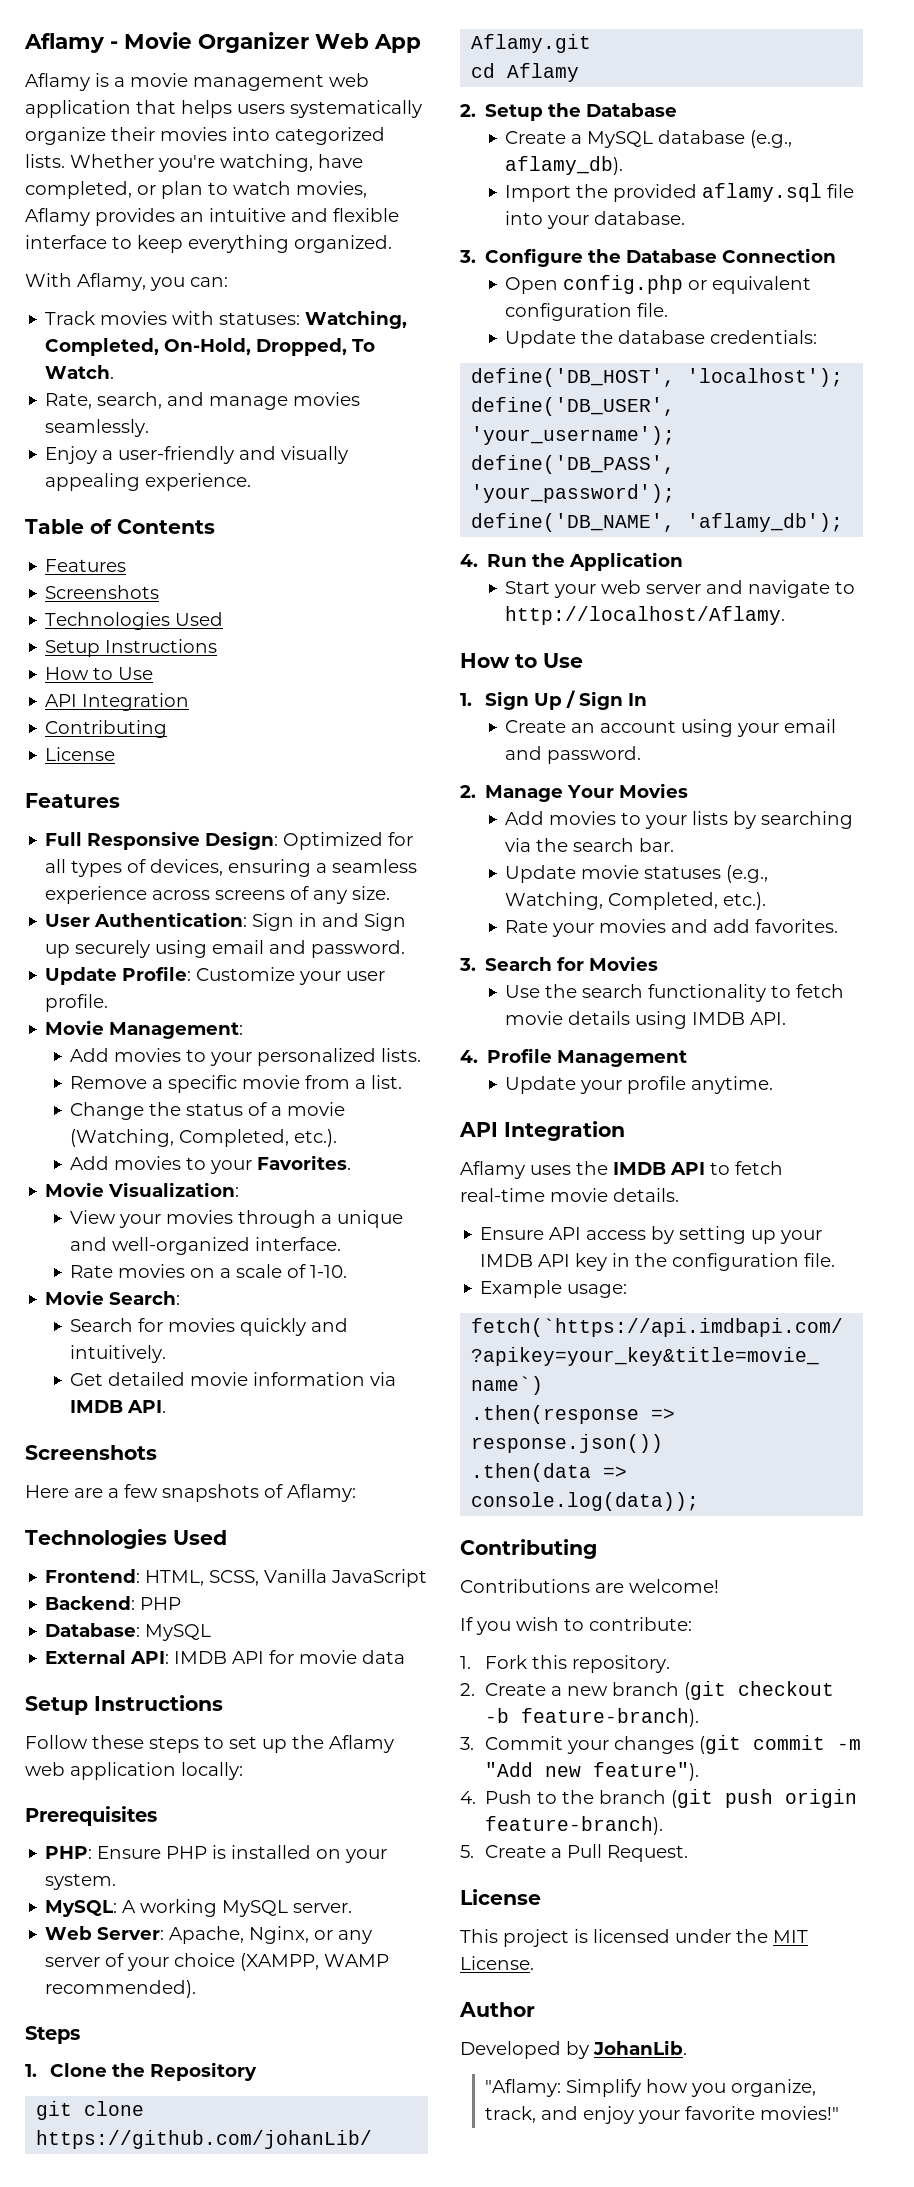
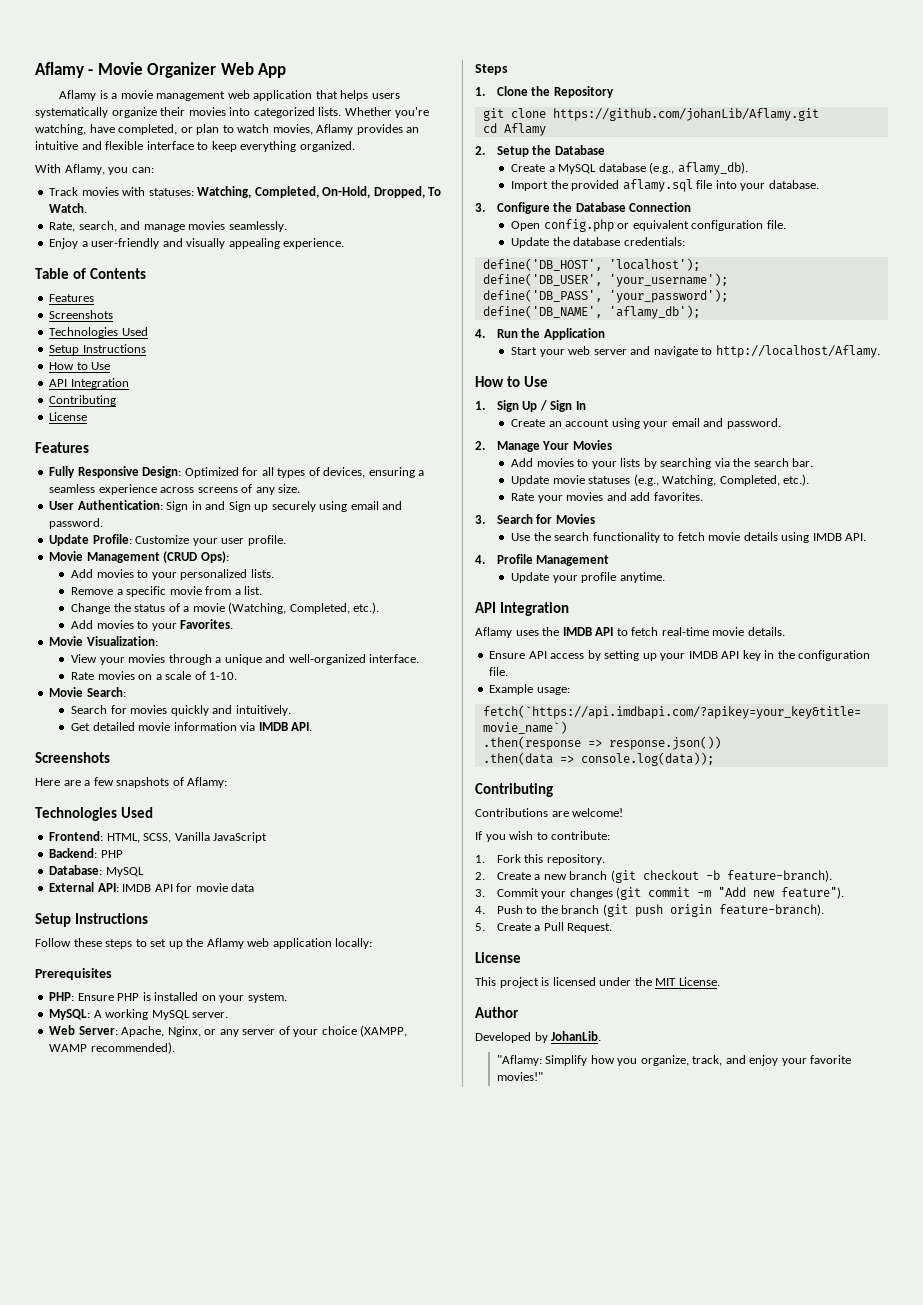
- Full Responsive Design: Optimized for all types of devices, ensuring a seamless experience across screens of any size.
+ Fully Responsive Design: Optimized for all types of devices, ensuring a seamless experience across screens of any size.
- Movie Management:
+ Movie Management (CRUD Ops):

